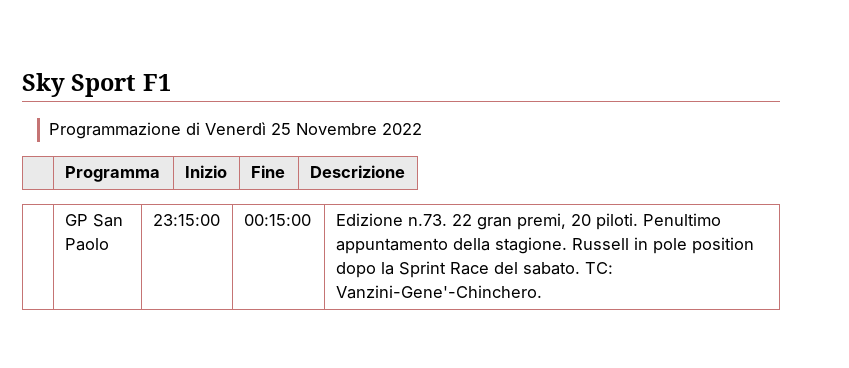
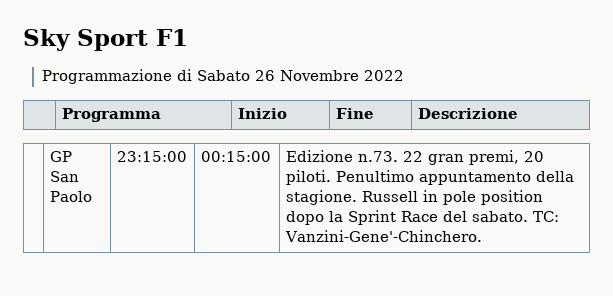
- Programmazione di Venerdì 25 Novembre 2022
+ Programmazione di Sabato 26 Novembre 2022

